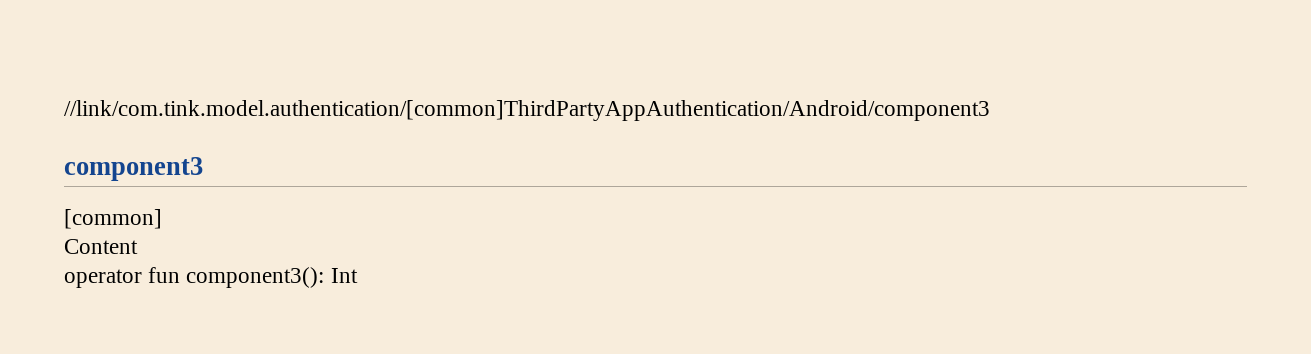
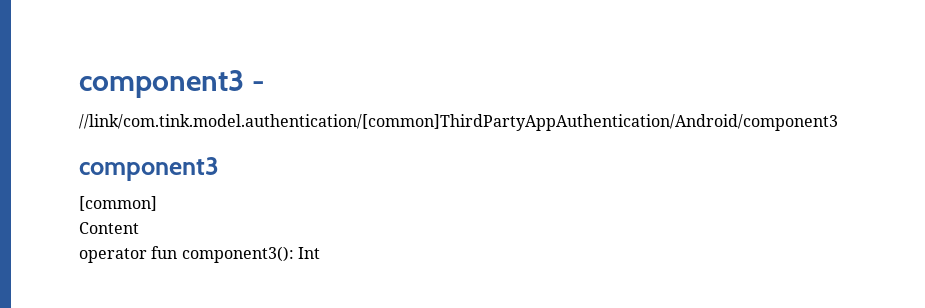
+ component3 -

